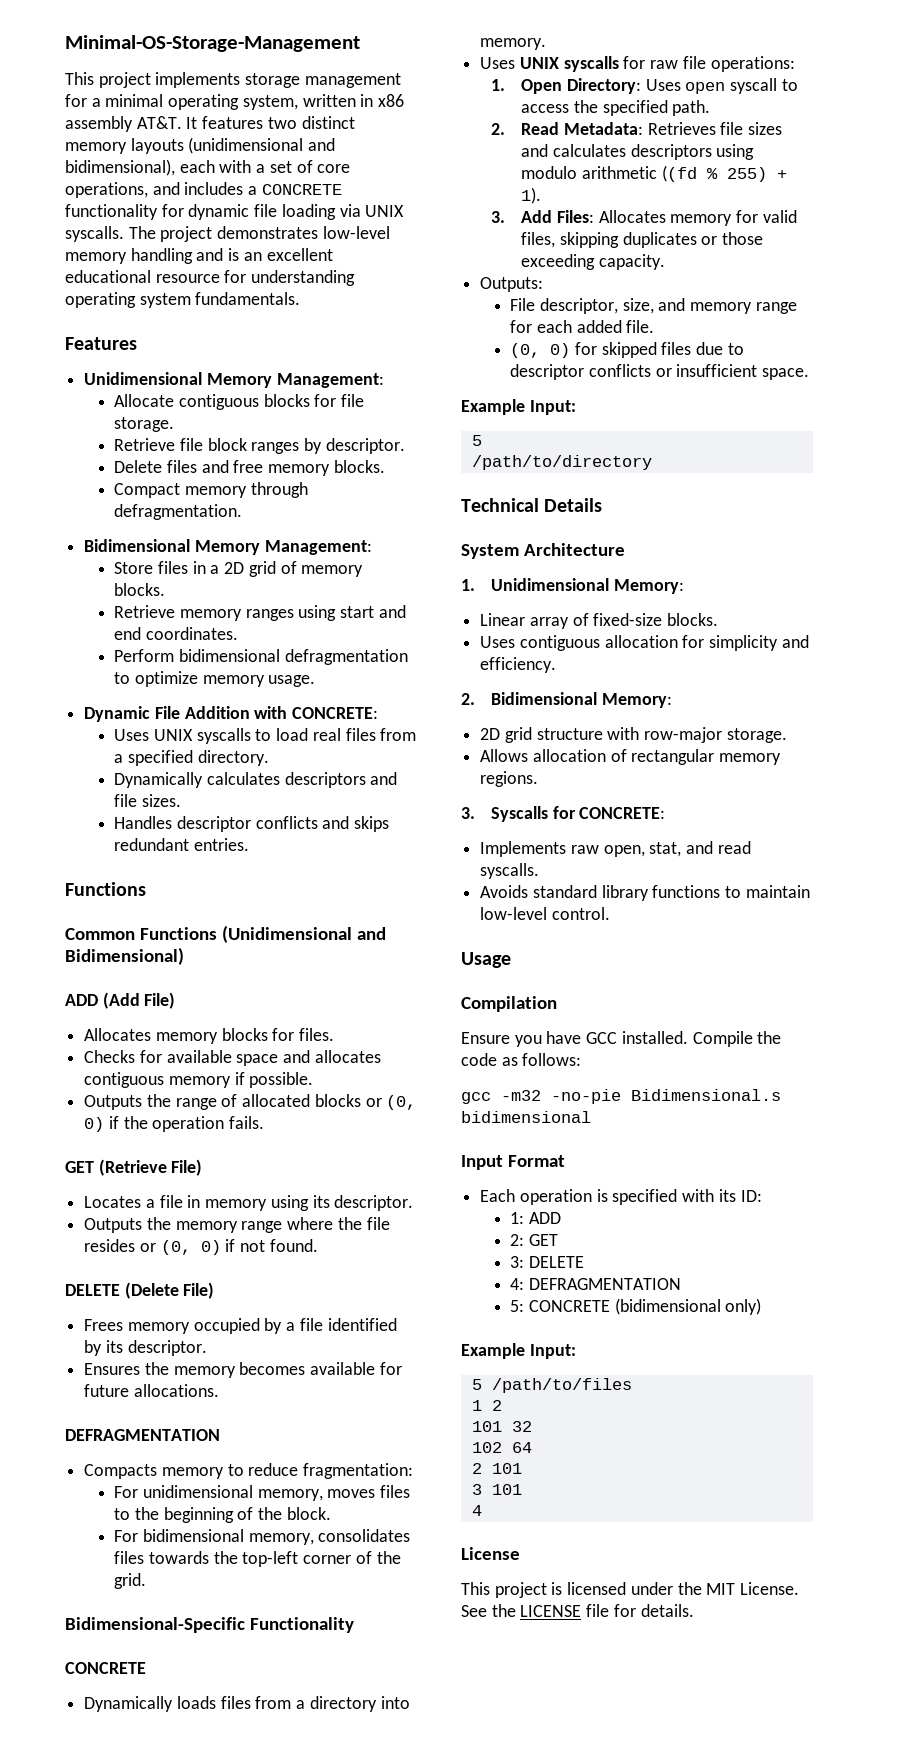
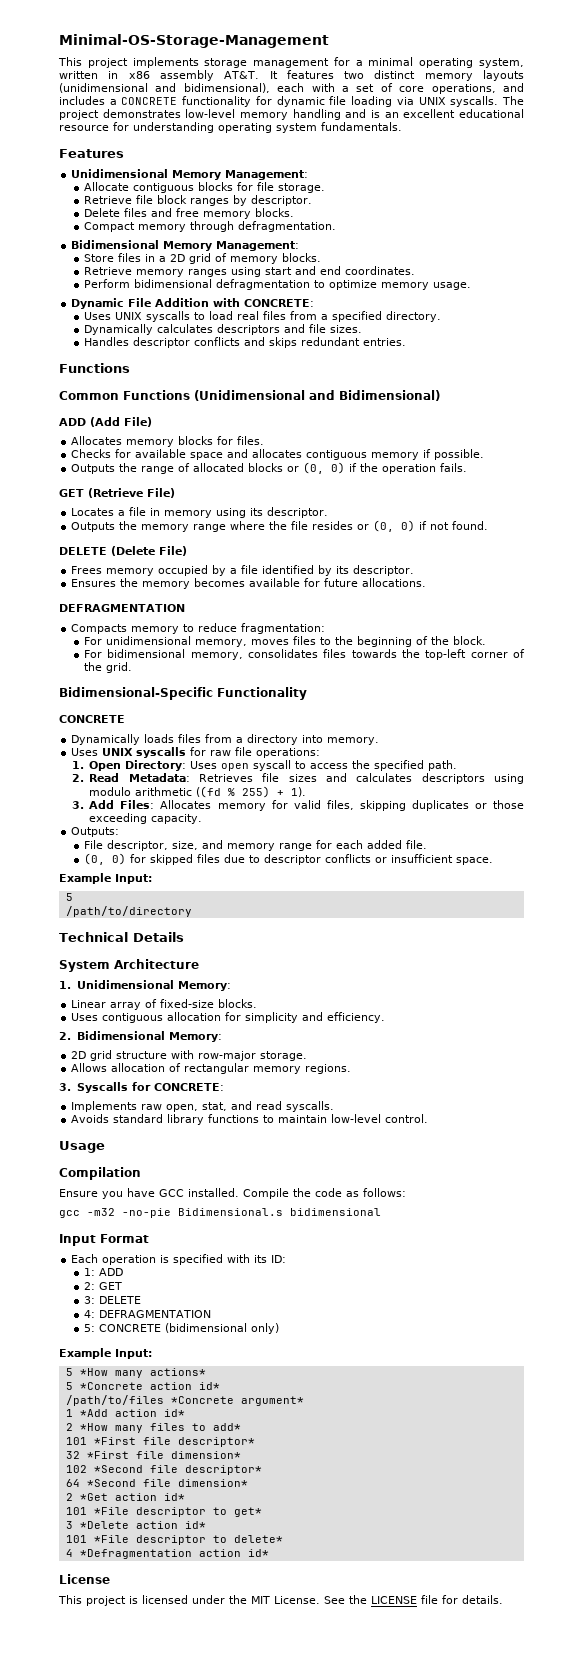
- 5 /path/to/files
+ 5 *How many actions*
+ 5 *Concrete action id*
+ /path/to/files *Concrete argument*
- 1 2
- 101 32
- 102 64
- 2 101
- 3 101
- 4
+ 1 *Add action id*
+ 2 *How many files to add*
+ 101 *First file descriptor*
+ 32 *First file dimension*
+ 102 *Second file descriptor*
+ 64 *Second file dimension*
+ 2 *Get action id*
+ 101 *File descriptor to get*
+ 3 *Delete action id*
+ 101 *File descriptor to delete*
+ 4 *Defragmentation action id*

